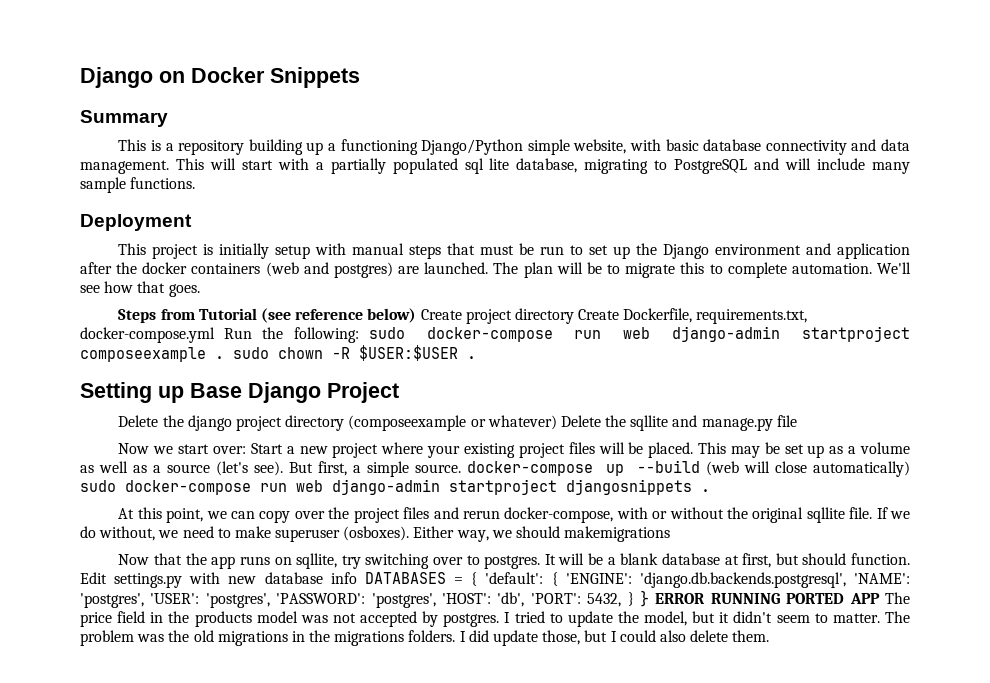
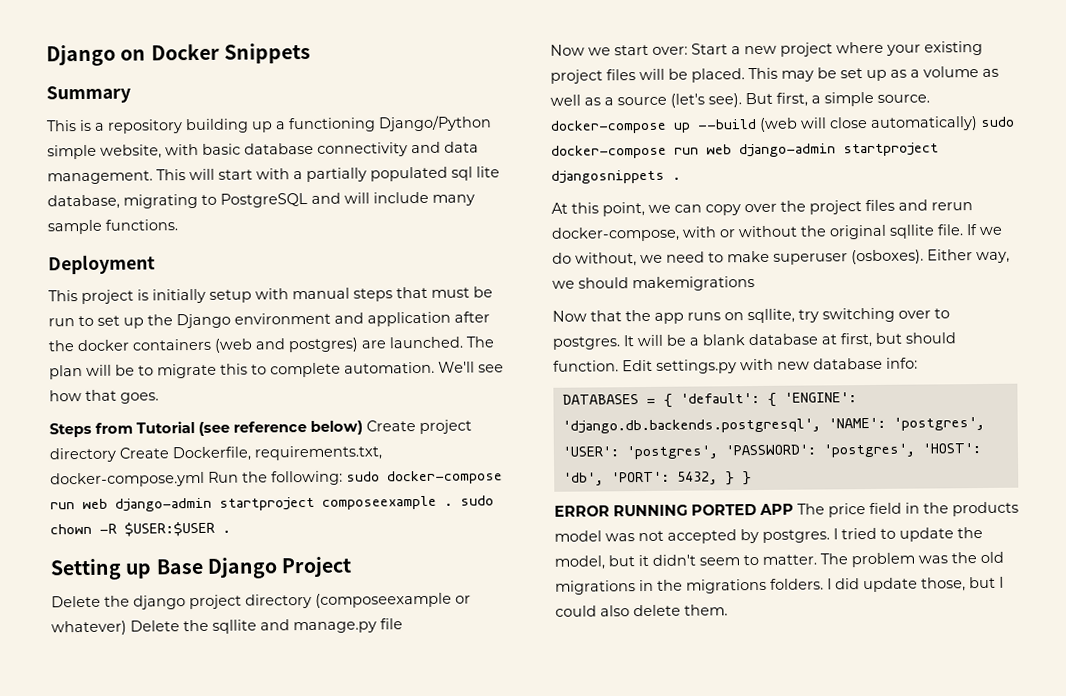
- Edit settings.py with new database info DATABASES = { 'default': { 'ENGINE': 'django.db.backends.postgresql', 'NAME': 'postgres', 'USER': 'postgres', 'PASSWORD': 'postgres', 'HOST': 'db', 'PORT': 5432, } } ERROR RUNNING PORTED APP The price field in the products model was not accepted by postgres.
+ Edit settings.py with new database info:
+ DATABASES = { 'default': { 'ENGINE': 'django.db.backends.postgresql', 'NAME': 'postgres', 'USER': 'postgres', 'PASSWORD': 'postgres', 'HOST': 'db', 'PORT': 5432, } }
+ ERROR RUNNING PORTED APP The price field in the products model was not accepted by postgres.

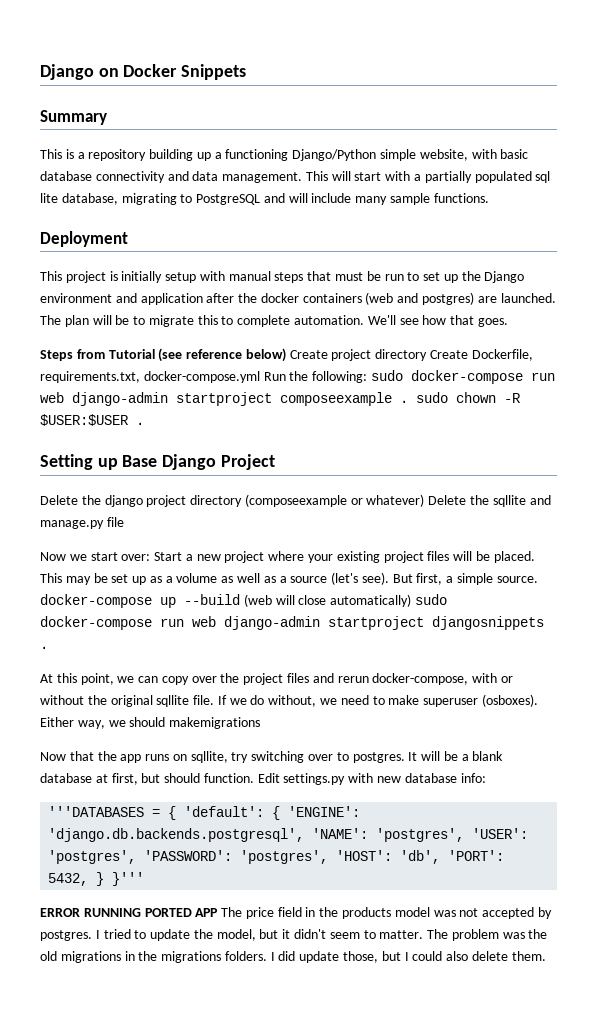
- DATABASES = { 'default': { 'ENGINE': 'django.db.backends.postgresql', 'NAME': 'postgres', 'USER': 'postgres', 'PASSWORD': 'postgres', 'HOST': 'db', 'PORT': 5432, } }
+ '''DATABASES = { 'default': { 'ENGINE': 'django.db.backends.postgresql', 'NAME': 'postgres', 'USER': 'postgres', 'PASSWORD': 'postgres', 'HOST': 'db', 'PORT': 5432, } }'''

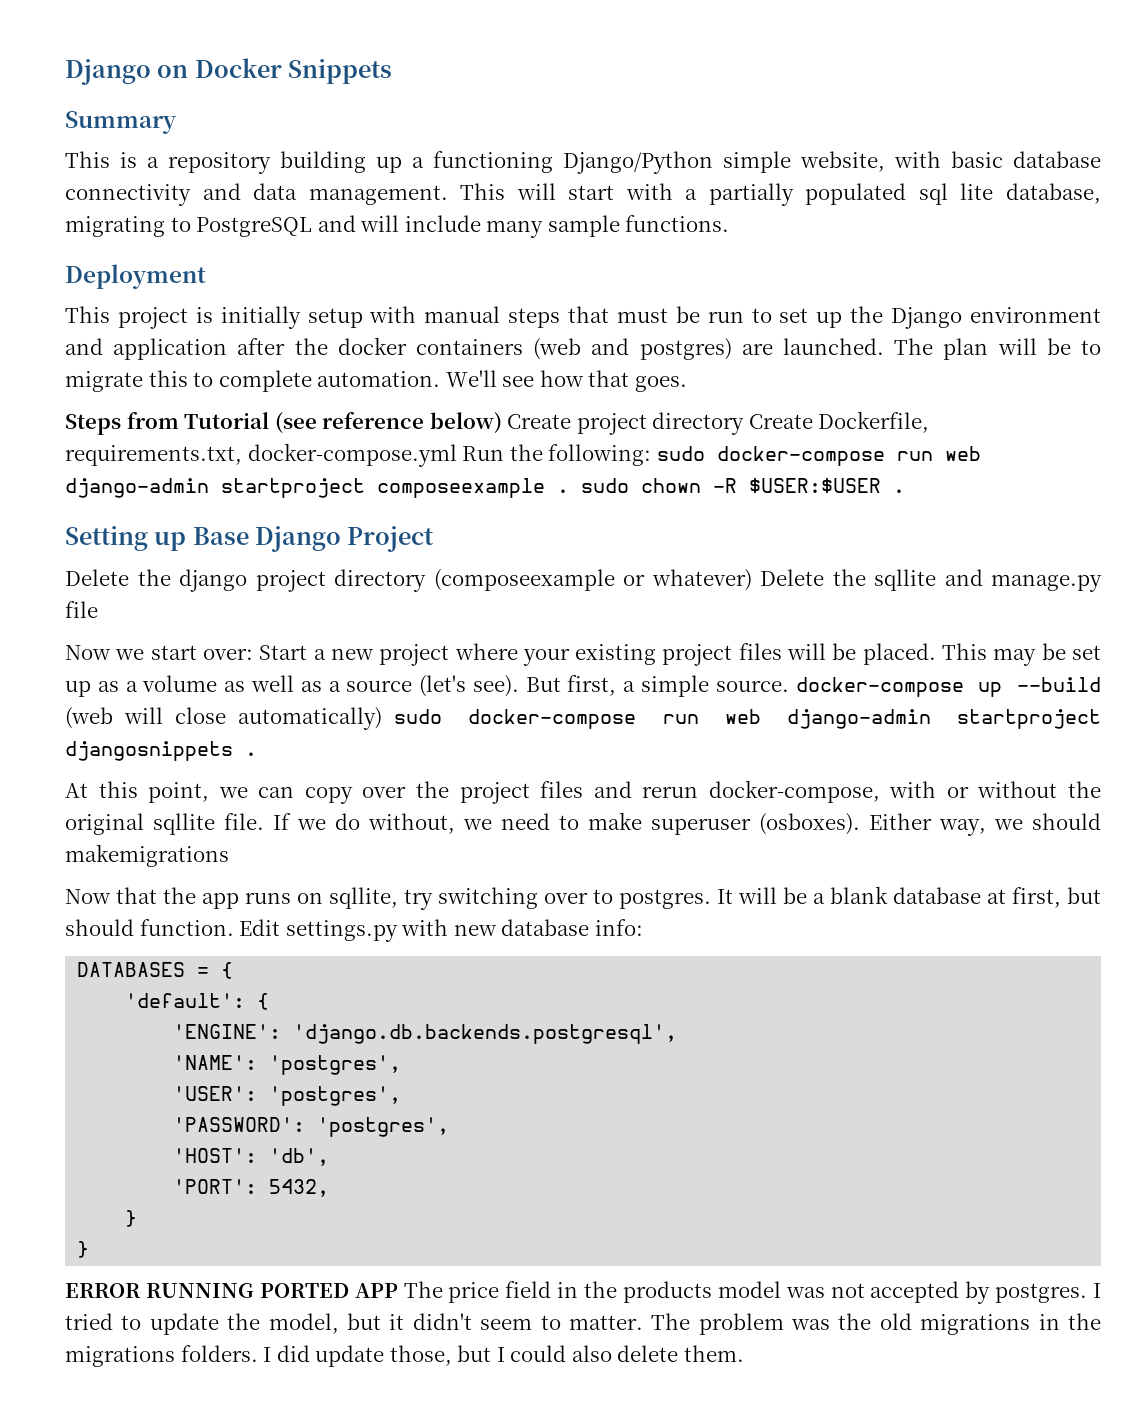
- '''DATABASES = { 'default': { 'ENGINE': 'django.db.backends.postgresql', 'NAME': 'postgres', 'USER': 'postgres', 'PASSWORD': 'postgres', 'HOST': 'db', 'PORT': 5432, } }'''
+ DATABASES = {
+ 'default': {
+ 'ENGINE': 'django.db.backends.postgresql',
+ 'NAME': 'postgres',
+ 'USER': 'postgres',
+ 'PASSWORD': 'postgres',
+ 'HOST': 'db',
+ 'PORT': 5432,
+ }
+ }

